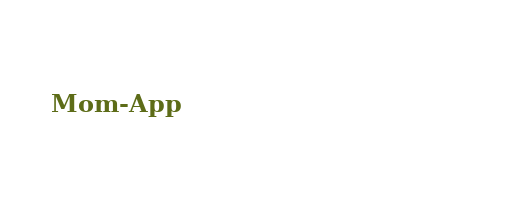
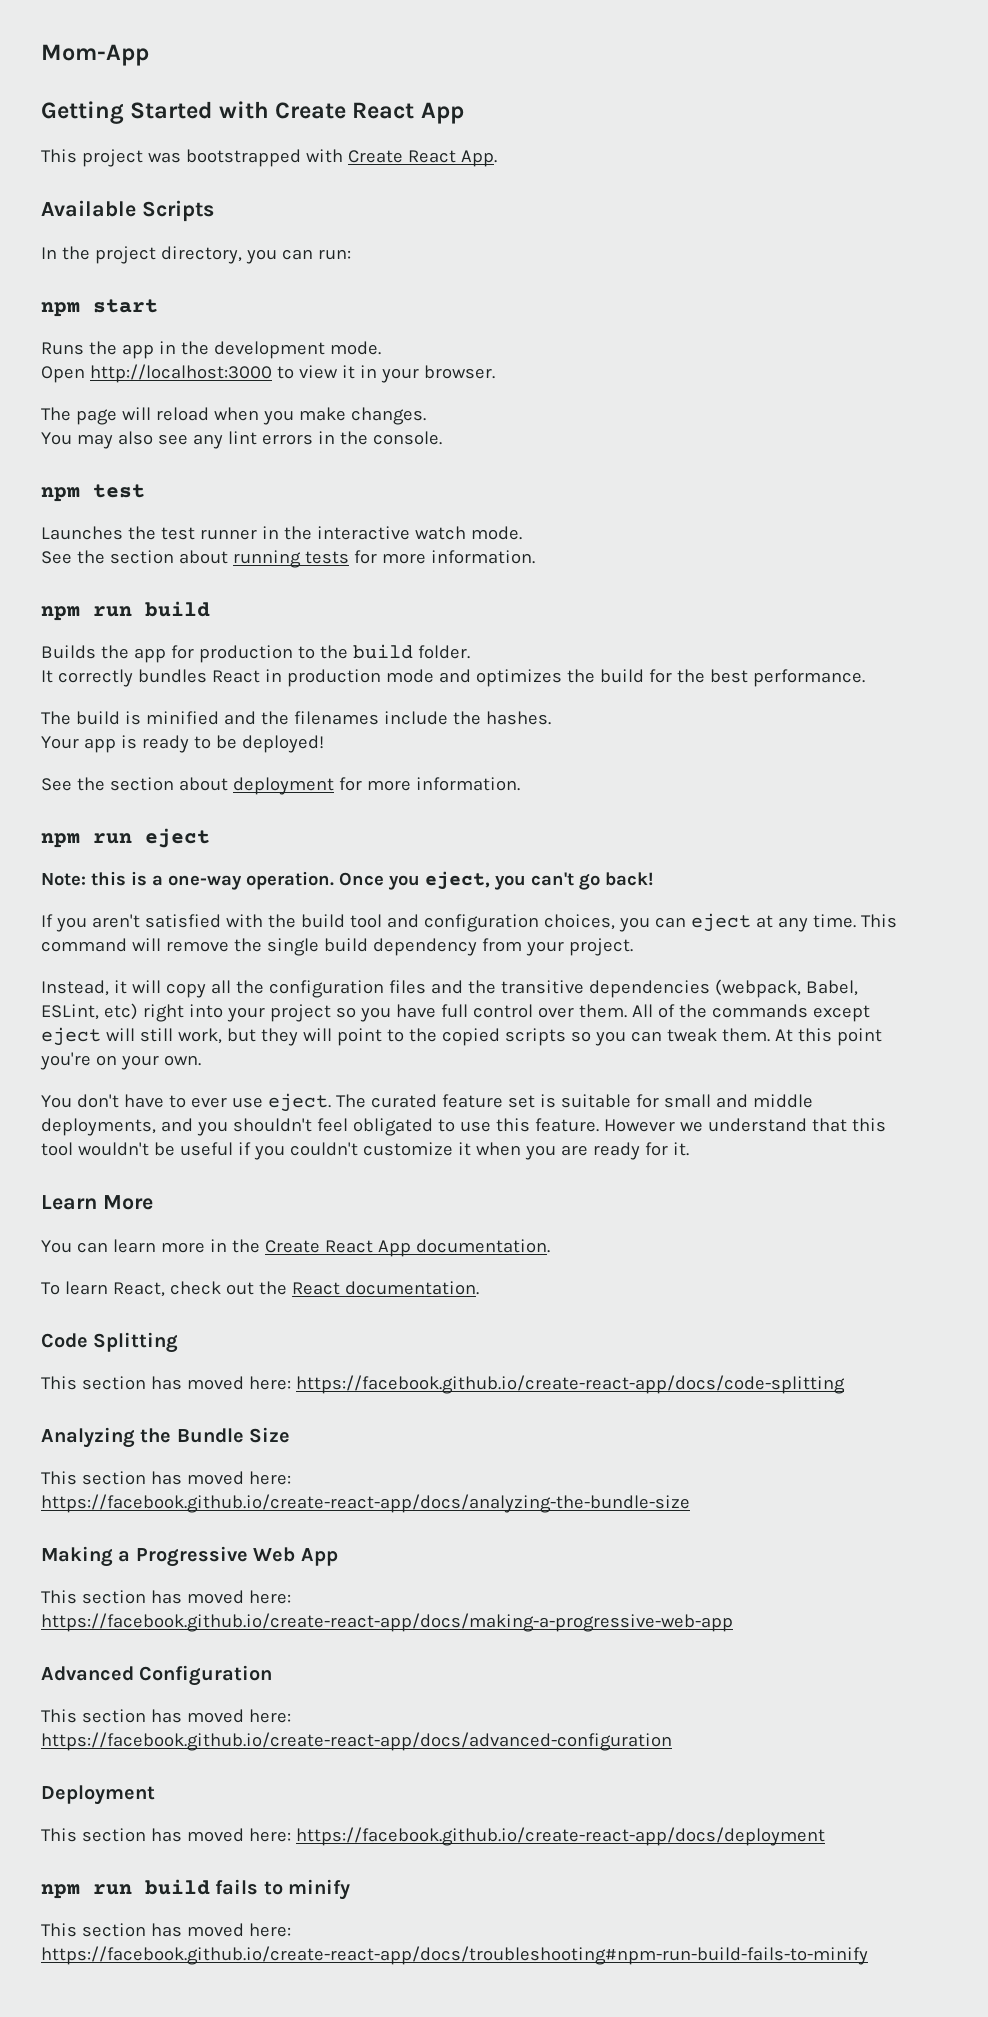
+ Getting Started with Create React App
+ This project was bootstrapped with Create React App.
+ Available Scripts
+ In the project directory, you can run:
+ npm start
+ Runs the app in the development mode.
+ Open http://localhost:3000 to view it in your browser.
+ The page will reload when you make changes.
+ You may also see any lint errors in the console.
+ npm test
+ Launches the test runner in the interactive watch mode.
+ See the section about running tests for more information.
+ npm run build
+ Builds the app for production to the build folder.
+ It correctly bundles React in production mode and optimizes the build for the best performance.
+ The build is minified and the filenames include the hashes.
+ Your app is ready to be deployed!
+ See the section about deployment for more information.
+ npm run eject
+ Note: this is a one-way operation. Once you eject, you can't go back!
+ If you aren't satisfied with the build tool and configuration choices, you can eject at any time. This command will remove the single build dependency from your project.
+ Instead, it will copy all the configuration files and the transitive dependencies (webpack, Babel, ESLint, etc) right into your project so you have full control over them. All of the commands except eject will still work, but they will point to the copied scripts so you can tweak them. At this point you're on your own.
+ You don't have to ever use eject. The curated feature set is suitable for small and middle deployments, and you shouldn't feel obligated to use this feature. However we understand that this tool wouldn't be useful if you couldn't customize it when you are ready for it.
+ Learn More
+ You can learn more in the Create React App documentation.
+ To learn React, check out the React documentation.
+ Code Splitting
+ This section has moved here: https://facebook.github.io/create-react-app/docs/code-splitting
+ Analyzing the Bundle Size
+ This section has moved here: https://facebook.github.io/create-react-app/docs/analyzing-the-bundle-size
+ Making a Progressive Web App
+ This section has moved here: https://facebook.github.io/create-react-app/docs/making-a-progressive-web-app
+ Advanced Configuration
+ This section has moved here: https://facebook.github.io/create-react-app/docs/advanced-configuration
+ Deployment
+ This section has moved here: https://facebook.github.io/create-react-app/docs/deployment
+ npm run build fails to minify
+ This section has moved here: https://facebook.github.io/create-react-app/docs/troubleshooting#npm-run-build-fails-to-minify

